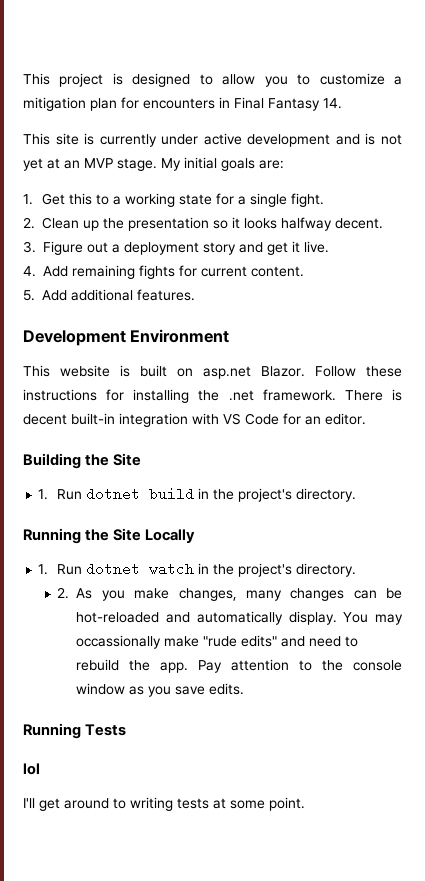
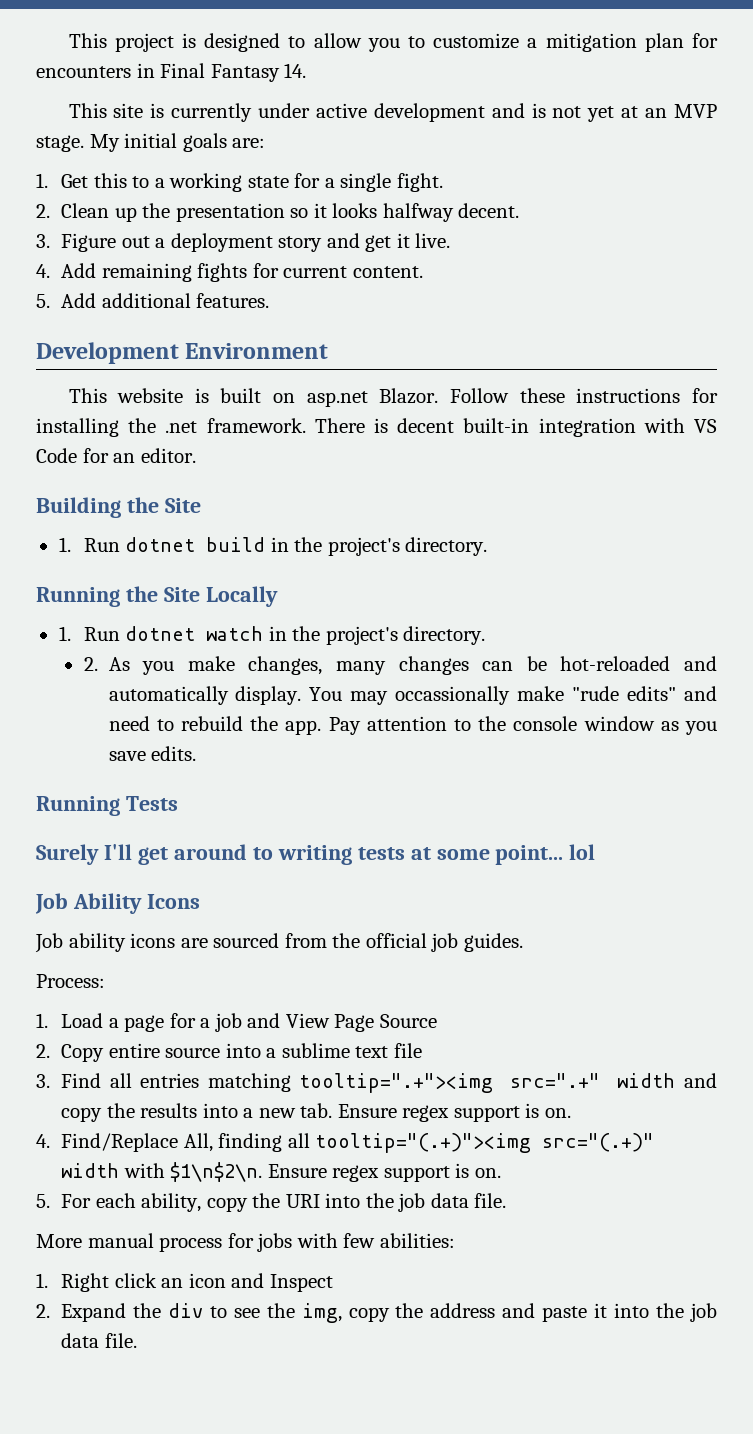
- lol
- I'll get around to writing tests at some point.
+ Surely I'll get around to writing tests at some point... lol
+ Job Ability Icons
+ Job ability icons are sourced from the official job guides.
+ Process:
+ 1. Load a page for a job and View Page Source
+ 2. Copy entire source into a sublime text file
+ 3. Find all entries matching tooltip=".+"><img src=".+" width and copy the results into a new tab. Ensure regex support is on.
+ 4. Find/Replace All, finding all tooltip="(.+)"><img src="(.+)" width with $1\n$2\n. Ensure regex support is on.
+ 5. For each ability, copy the URI into the job data file.
+ More manual process for jobs with few abilities:
+ 1. Right click an icon and Inspect
+ 2. Expand the div to see the img, copy the address and paste it into the job data file.

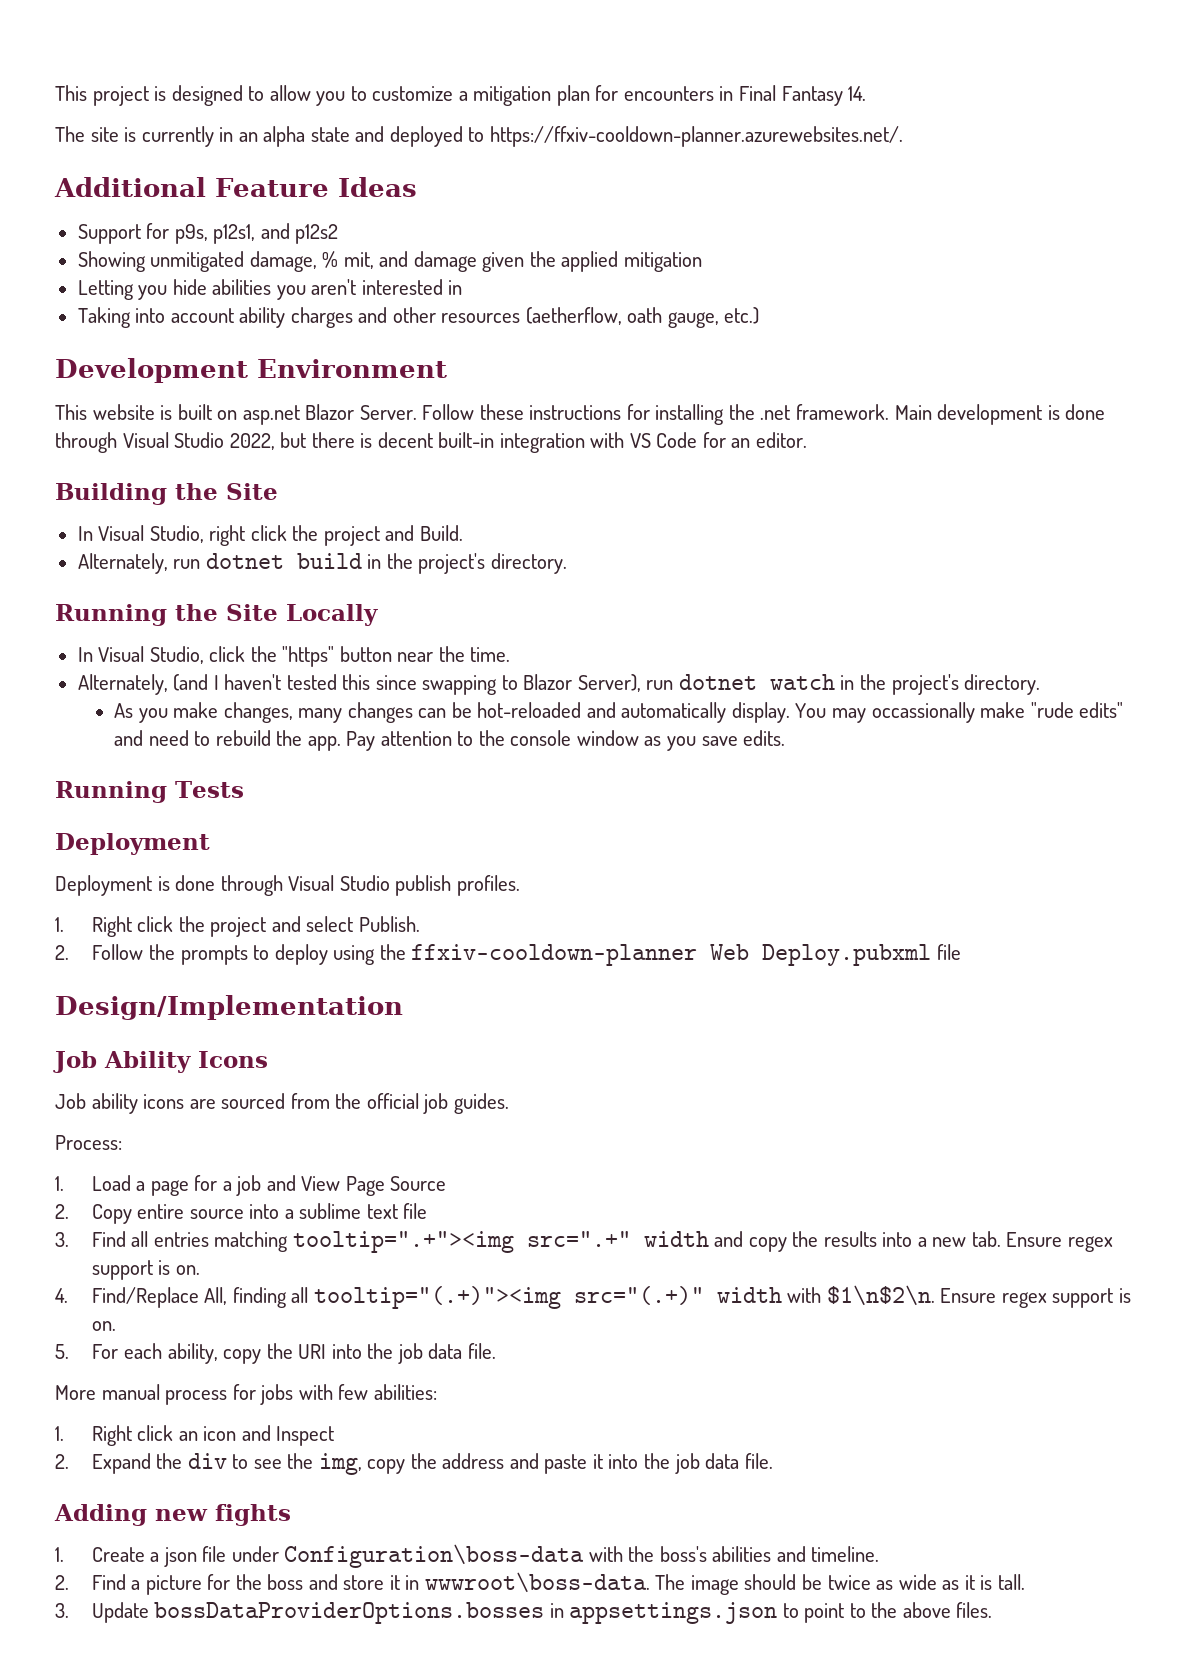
- This site is currently under active development and is not yet at an MVP stage. My initial goals are:
- 1. Get this to a working state for a single fight.
- 2. Clean up the presentation so it looks halfway decent.
- 3. Figure out a deployment story and get it live.
- 4. Add remaining fights for current content.
- 5. Add additional features.
+ The site is currently in an alpha state and deployed to https://ffxiv-cooldown-planner.azurewebsites.net/.
+ Additional Feature Ideas
+ Support for p9s, p12s1, and p12s2
+ Showing unmitigated damage, % mit, and damage given the applied mitigation
+ Letting you hide abilities you aren't interested in
+ Taking into account ability charges and other resources (aetherflow, oath gauge, etc.)
- This website is built on asp.net Blazor.
+ This website is built on asp.net Blazor Server.
- There is decent built-in integration with VS Code for an editor.
+ Main development is done through Visual Studio 2022, but there is decent built-in integration with VS Code for an editor.
- 1. Run dotnet build in the project's directory.
+ In Visual Studio, right click the project and Build.
+ Alternately, run dotnet build in the project's directory.
- 1. Run dotnet watch in the project's directory.
+ In Visual Studio, click the "https" button near the time.
+ Alternately, (and I haven't tested this since swapping to Blazor Server), run dotnet watch in the project's directory.
- 2. As you make changes, many changes can be hot-reloaded and automatically display.
+ As you make changes, many changes can be hot-reloaded and automatically display.
  Running Tests
- Surely I'll get around to writing tests at some point... lol
+ Deployment
+ Deployment is done through Visual Studio publish profiles.
+ 1. Right click the project and select Publish.
+ 2. Follow the prompts to deploy using the ffxiv-cooldown-planner Web Deploy.pubxml file
+ Design/Implementation
+ Adding new fights
+ 1. Create a json file under Configuration\boss-data with the boss's abilities and timeline.
+ 2. Find a picture for the boss and store it in wwwroot\boss-data. The image should be twice as wide as it is tall.
+ 3. Update bossDataProviderOptions.bosses in appsettings.json to point to the above files.

